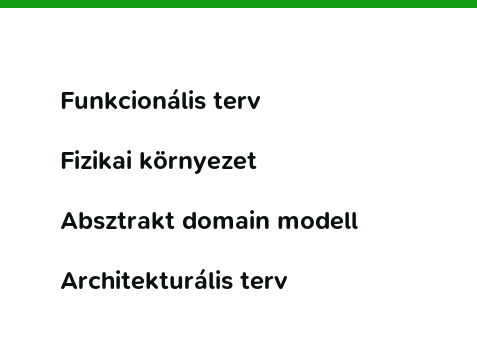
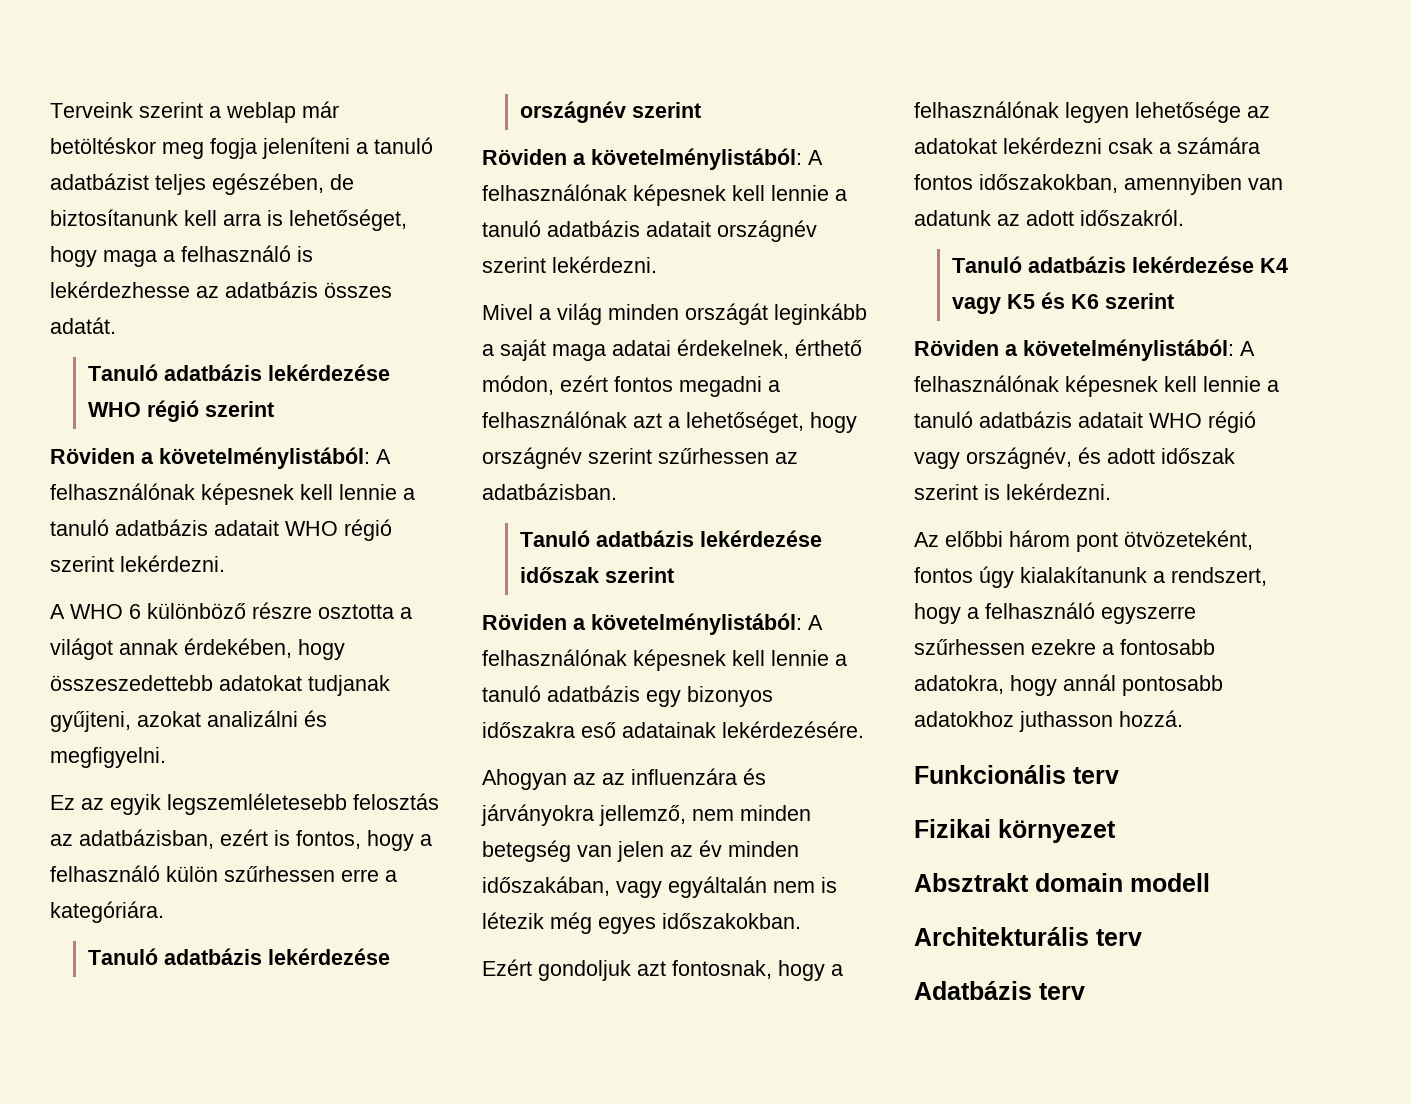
+ Terveink szerint a weblap már betöltéskor meg fogja jeleníteni a tanuló adatbázist teljes egészében, de biztosítanunk kell arra is lehetőséget, hogy maga a felhasználó is lekérdezhesse az adatbázis összes adatát.
+ Tanuló adatbázis lekérdezése WHO régió szerint
+ Röviden a követelménylistából: A felhasználónak képesnek kell lennie a tanuló adatbázis adatait WHO régió szerint lekérdezni.
+ A WHO 6 különböző részre osztotta a világot annak érdekében, hogy összeszedettebb adatokat tudjanak gyűjteni, azokat analizálni és megfigyelni.
+ Ez az egyik legszemléletesebb felosztás az adatbázisban, ezért is fontos, hogy a felhasználó külön szűrhessen erre a kategóriára.
+ Tanuló adatbázis lekérdezése országnév szerint
+ Röviden a követelménylistából: A felhasználónak képesnek kell lennie a tanuló adatbázis adatait országnév szerint lekérdezni.
+ Mivel a világ minden országát leginkább a saját maga adatai érdekelnek, érthető módon, ezért fontos megadni a felhasználónak azt a lehetőséget, hogy országnév szerint szűrhessen az adatbázisban.
+ Tanuló adatbázis lekérdezése időszak szerint
+ Röviden a követelménylistából: A felhasználónak képesnek kell lennie a tanuló adatbázis egy bizonyos időszakra eső adatainak lekérdezésére.
+ Ahogyan az az influenzára és járványokra jellemző, nem minden betegség van jelen az év minden időszakában, vagy egyáltalán nem is létezik még egyes időszakokban.
+ Ezért gondoljuk azt fontosnak, hogy a felhasználónak legyen lehetősége az adatokat lekérdezni csak a számára fontos időszakokban, amennyiben van adatunk az adott időszakról.
+ Tanuló adatbázis lekérdezése K4 vagy K5 és K6 szerint
+ Röviden a követelménylistából: A felhasználónak képesnek kell lennie a tanuló adatbázis adatait WHO régió vagy országnév, és adott időszak szerint is lekérdezni.
+ Az előbbi három pont ötvözeteként, fontos úgy kialakítanunk a rendszert, hogy a felhasználó egyszerre szűrhessen ezekre a fontosabb adatokra, hogy annál pontosabb adatokhoz juthasson hozzá.
+ Adatbázis terv

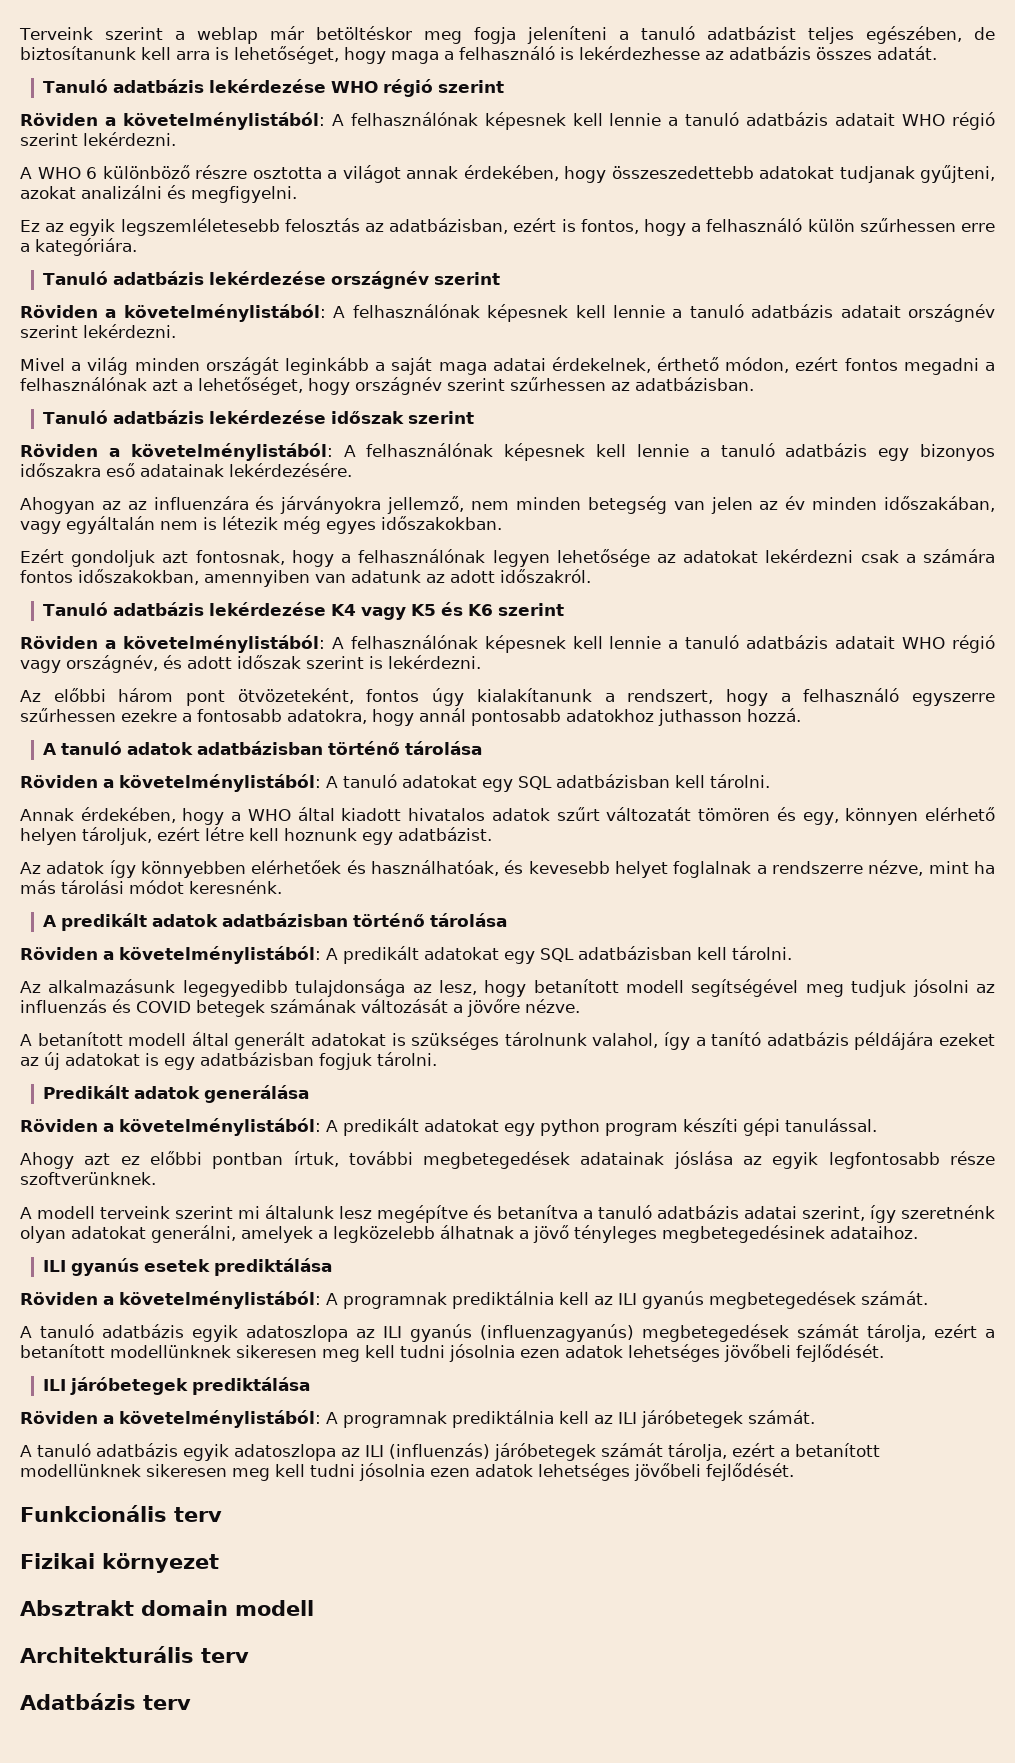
+ A tanuló adatok adatbázisban történő tárolása
+ Röviden a követelménylistából: A tanuló adatokat egy SQL adatbázisban kell tárolni.
+ Annak érdekében, hogy a WHO által kiadott hivatalos adatok szűrt változatát tömören és egy, könnyen elérhető helyen tároljuk, ezért létre kell hoznunk egy adatbázist.
+ Az adatok így könnyebben elérhetőek és használhatóak, és kevesebb helyet foglalnak a rendszerre nézve, mint ha más tárolási módot keresnénk.
+ A predikált adatok adatbázisban történő tárolása
+ Röviden a követelménylistából: A predikált adatokat egy SQL adatbázisban kell tárolni.
+ Az alkalmazásunk legegyedibb tulajdonsága az lesz, hogy betanított modell segítségével meg tudjuk jósolni az influenzás és COVID betegek számának változását a jövőre nézve.
+ A betanított modell által generált adatokat is szükséges tárolnunk valahol, így a tanító adatbázis példájára ezeket az új adatokat is egy adatbázisban fogjuk tárolni.
+ Predikált adatok generálása
+ Röviden a követelménylistából: A predikált adatokat egy python program készíti gépi tanulással.
+ Ahogy azt ez előbbi pontban írtuk, további megbetegedések adatainak jóslása az egyik legfontosabb része szoftverünknek.
+ A modell terveink szerint mi általunk lesz megépítve és betanítva a tanuló adatbázis adatai szerint, így szeretnénk olyan adatokat generálni, amelyek a legközelebb álhatnak a jövő tényleges megbetegedésinek adataihoz.
+ ILI gyanús esetek prediktálása
+ Röviden a követelménylistából: A programnak prediktálnia kell az ILI gyanús megbetegedések számát.
+ A tanuló adatbázis egyik adatoszlopa az ILI gyanús (influenzagyanús) megbetegedések számát tárolja, ezért a betanított modellünknek sikeresen meg kell tudni jósolnia ezen adatok lehetséges jövőbeli fejlődését.
+ ILI járóbetegek prediktálása
+ Röviden a követelménylistából: A programnak prediktálnia kell az ILI járóbetegek számát.
+ A tanuló adatbázis egyik adatoszlopa az ILI (influenzás) járóbetegek számát tárolja, ezért a betanított modellünknek sikeresen meg kell tudni jósolnia ezen adatok lehetséges jövőbeli fejlődését.

